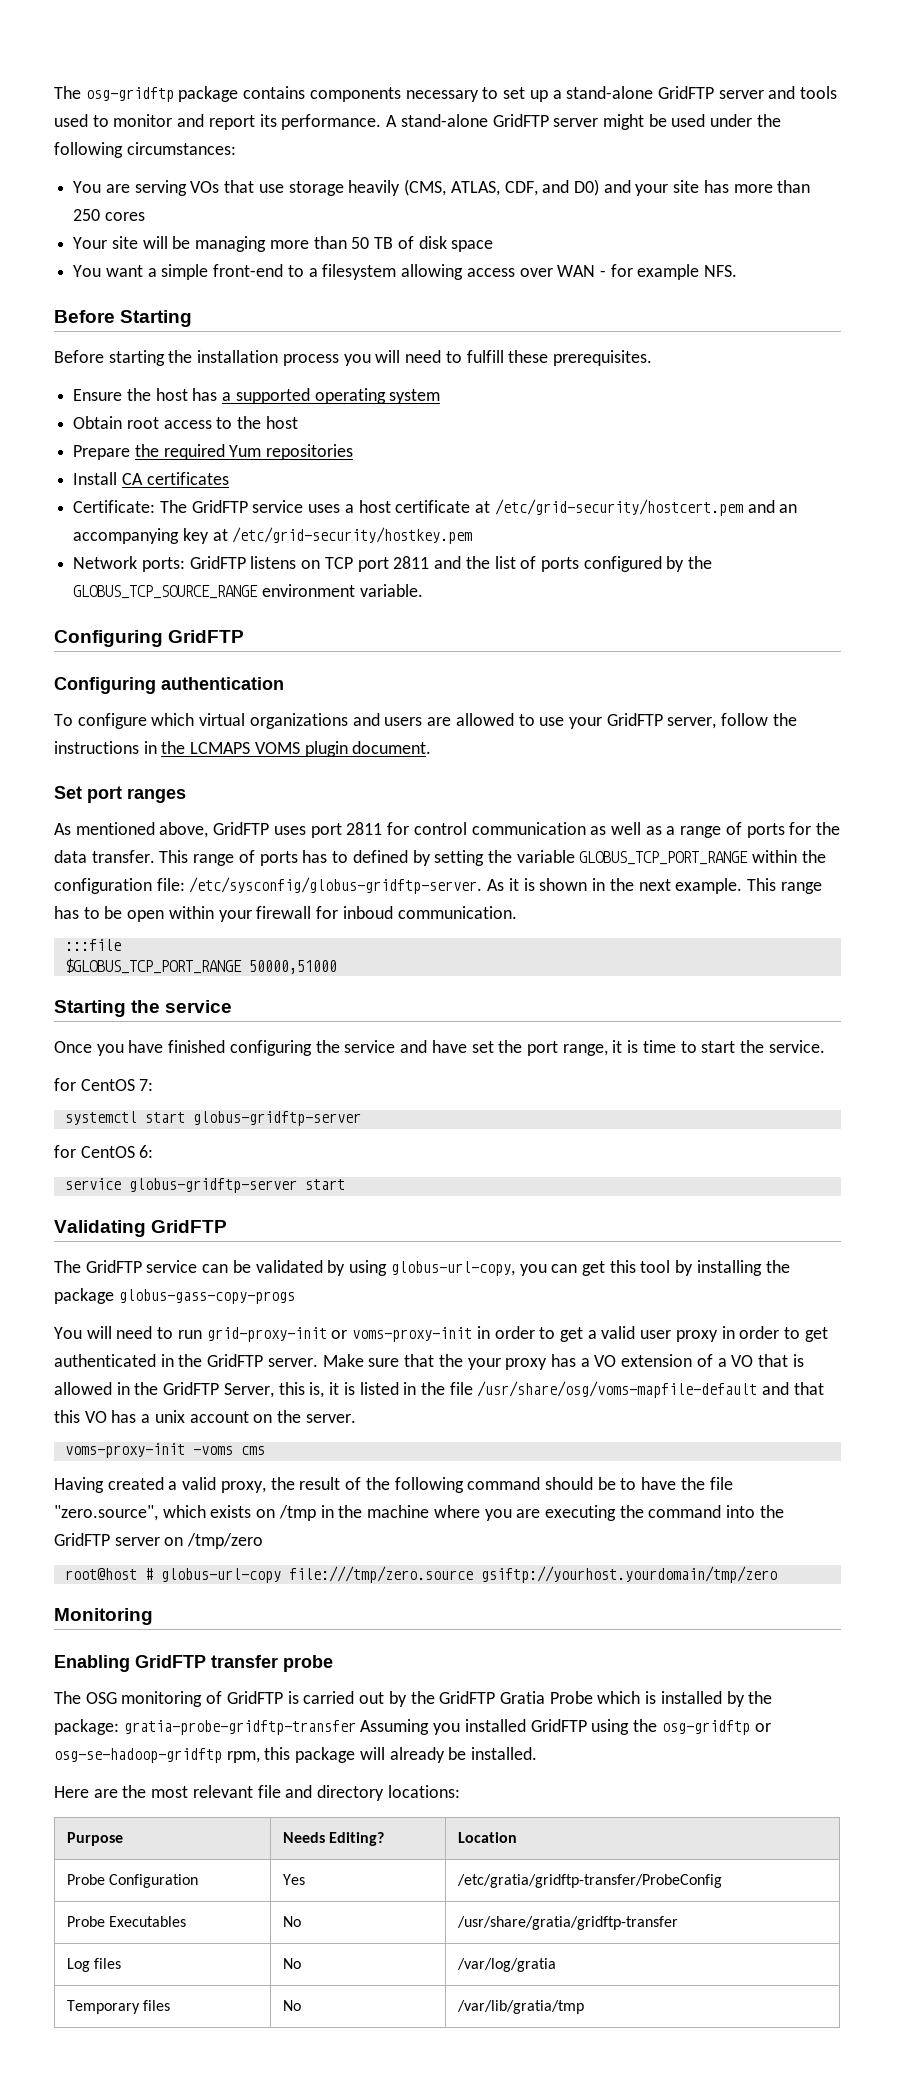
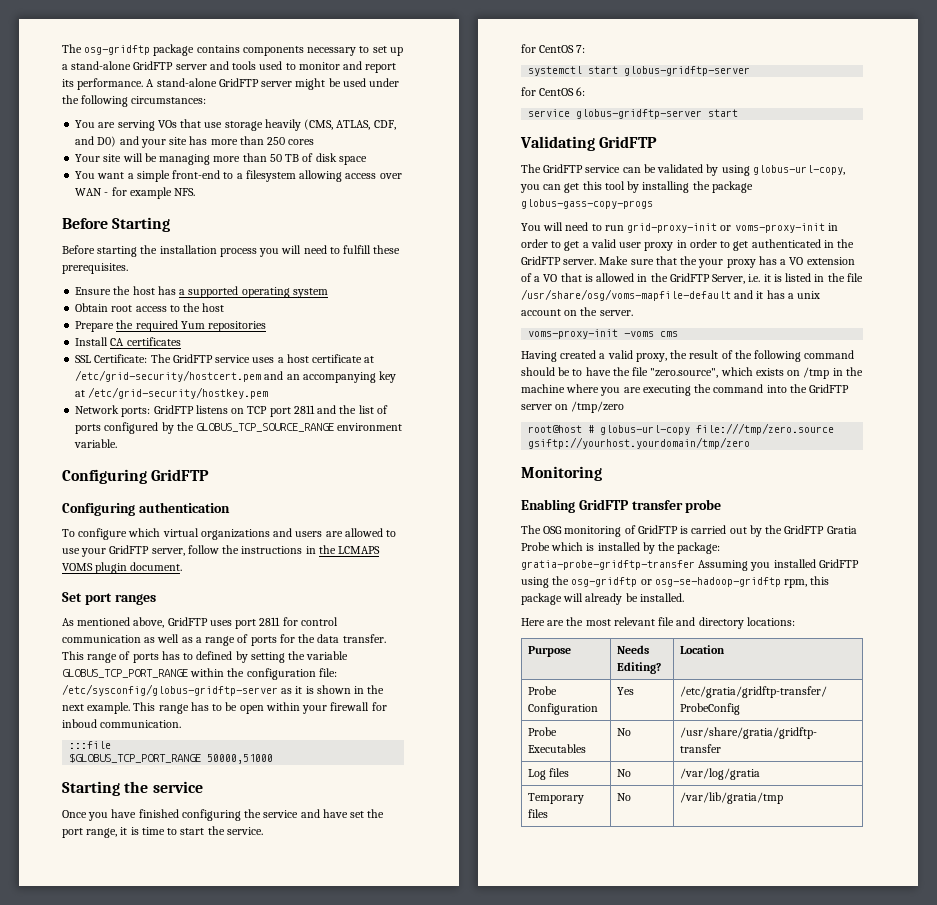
- Certificate: The GridFTP service uses a host certificate at /etc/grid-security/hostcert.pem and an accompanying key at /etc/grid-security/hostkey.pem
+ SSL Certificate: The GridFTP service uses a host certificate at /etc/grid-security/hostcert.pem and an accompanying key at /etc/grid-security/hostkey.pem
- This range of ports has to defined by setting the variable GLOBUS_TCP_PORT_RANGE within the configuration file: /etc/sysconfig/globus-gridftp-server. As it is shown in the next example.
+ This range of ports has to defined by setting the variable GLOBUS_TCP_PORT_RANGE within the configuration file: /etc/sysconfig/globus-gridftp-server as it is shown in the next example.
- Make sure that the your proxy has a VO extension of a VO that is allowed in the GridFTP Server, this is, it is listed in the file /usr/share/osg/voms-mapfile-default and that this VO has a unix account on the server.
+ Make sure that the your proxy has a VO extension of a VO that is allowed in the GridFTP Server, i.e. it is listed in the file /usr/share/osg/voms-mapfile-default and it has a unix account on the server.

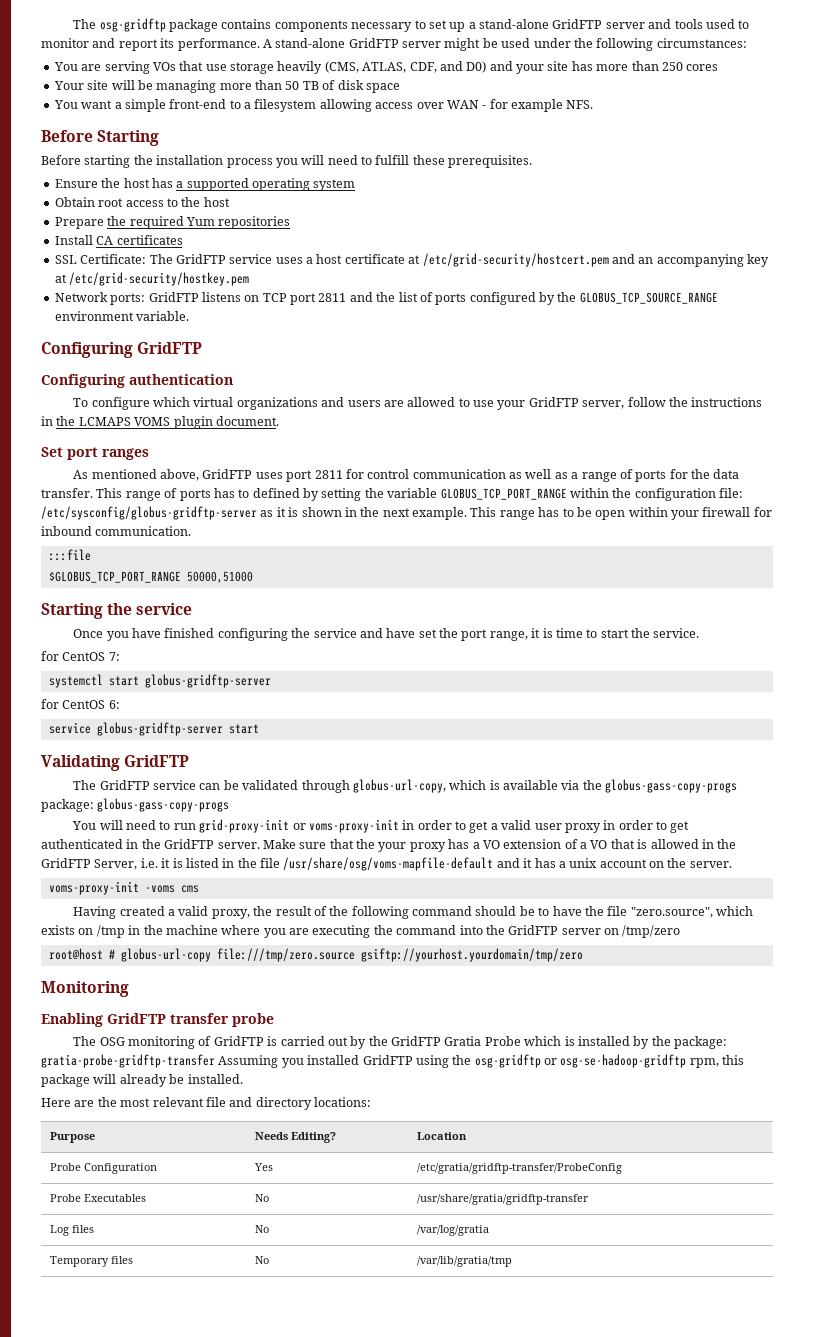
- This range has to be open within your firewall for inboud communication.
+ This range has to be open within your firewall for inbound communication.
- The GridFTP service can be validated by using globus-url-copy, you can get this tool by installing the package globus-gass-copy-progs
+ The GridFTP service can be validated through globus-url-copy, which is available via the globus-gass-copy-progs package: globus-gass-copy-progs

